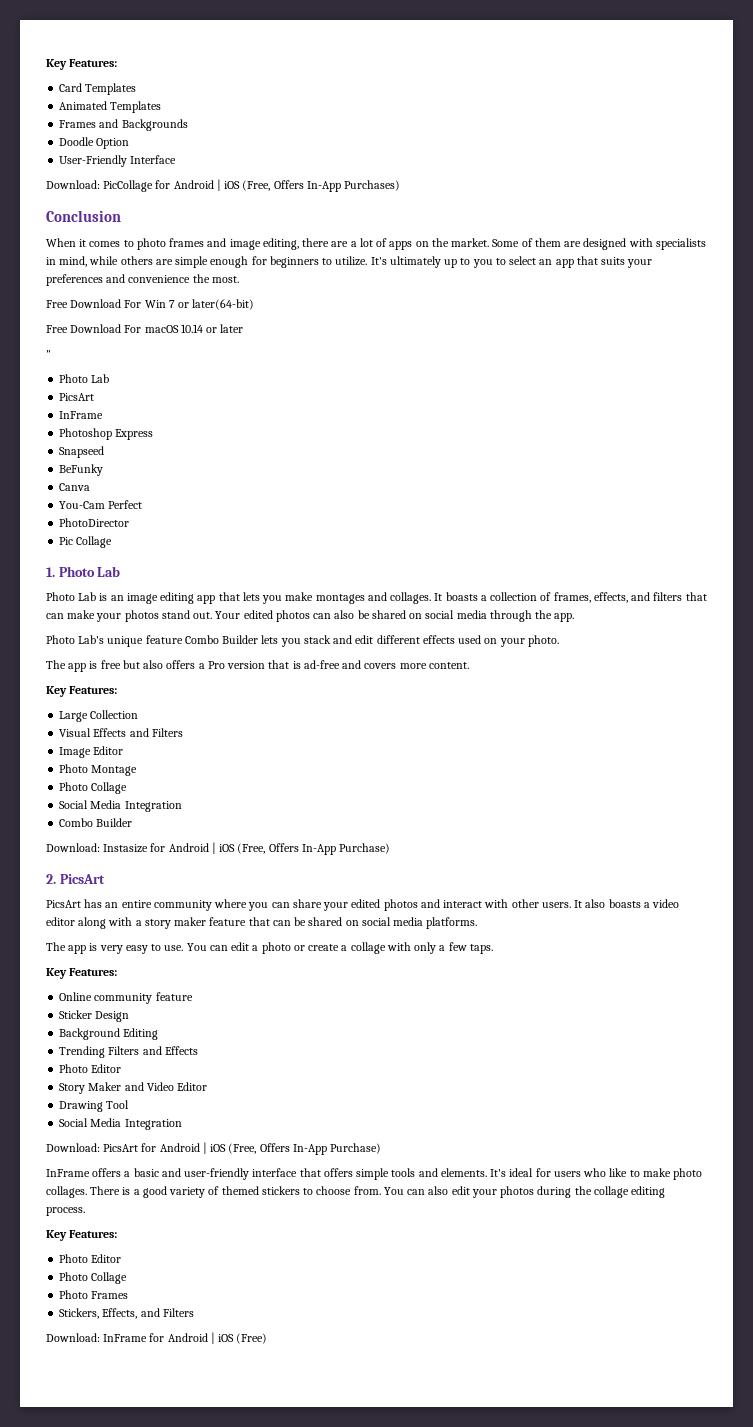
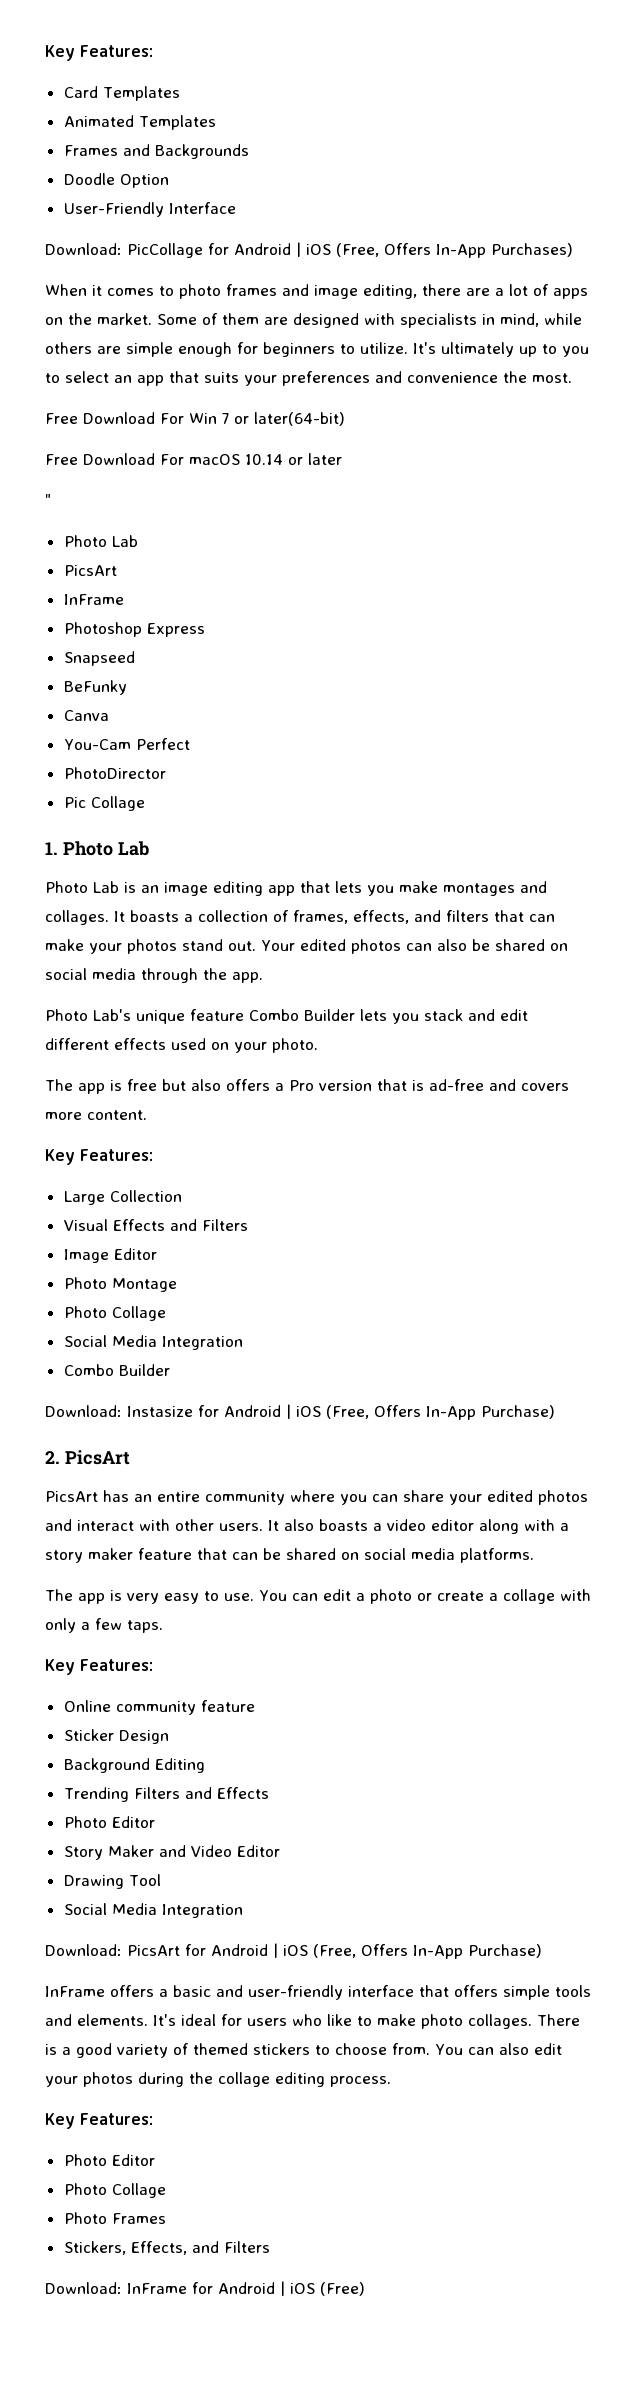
- Conclusion

